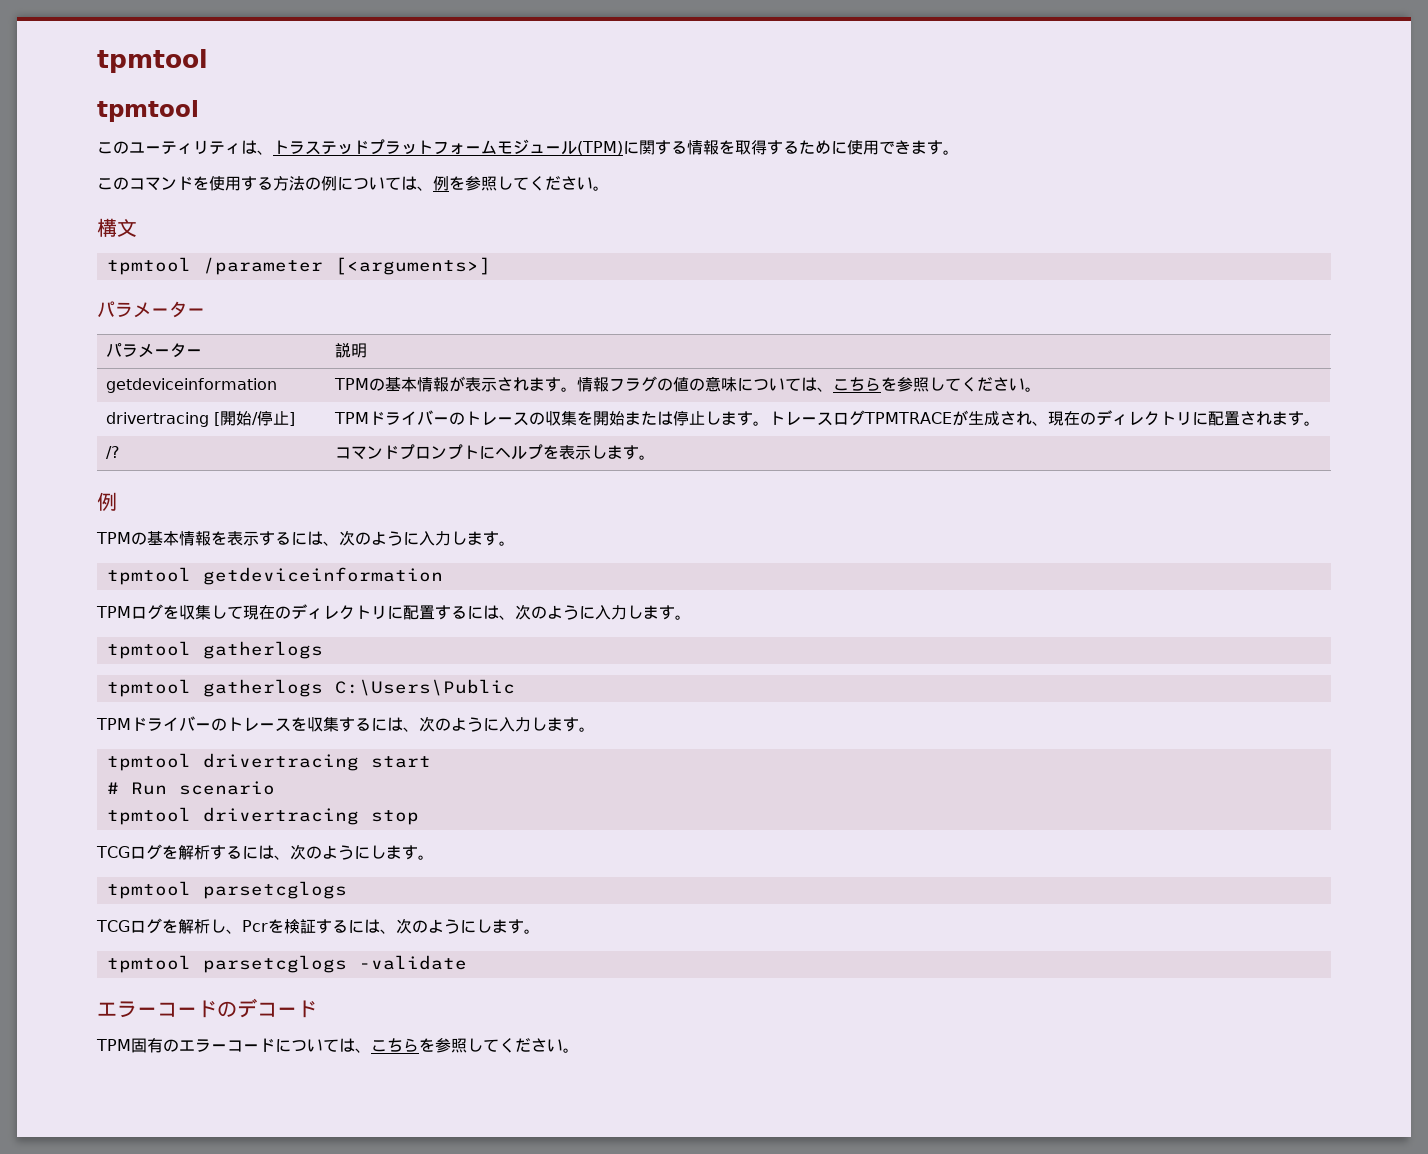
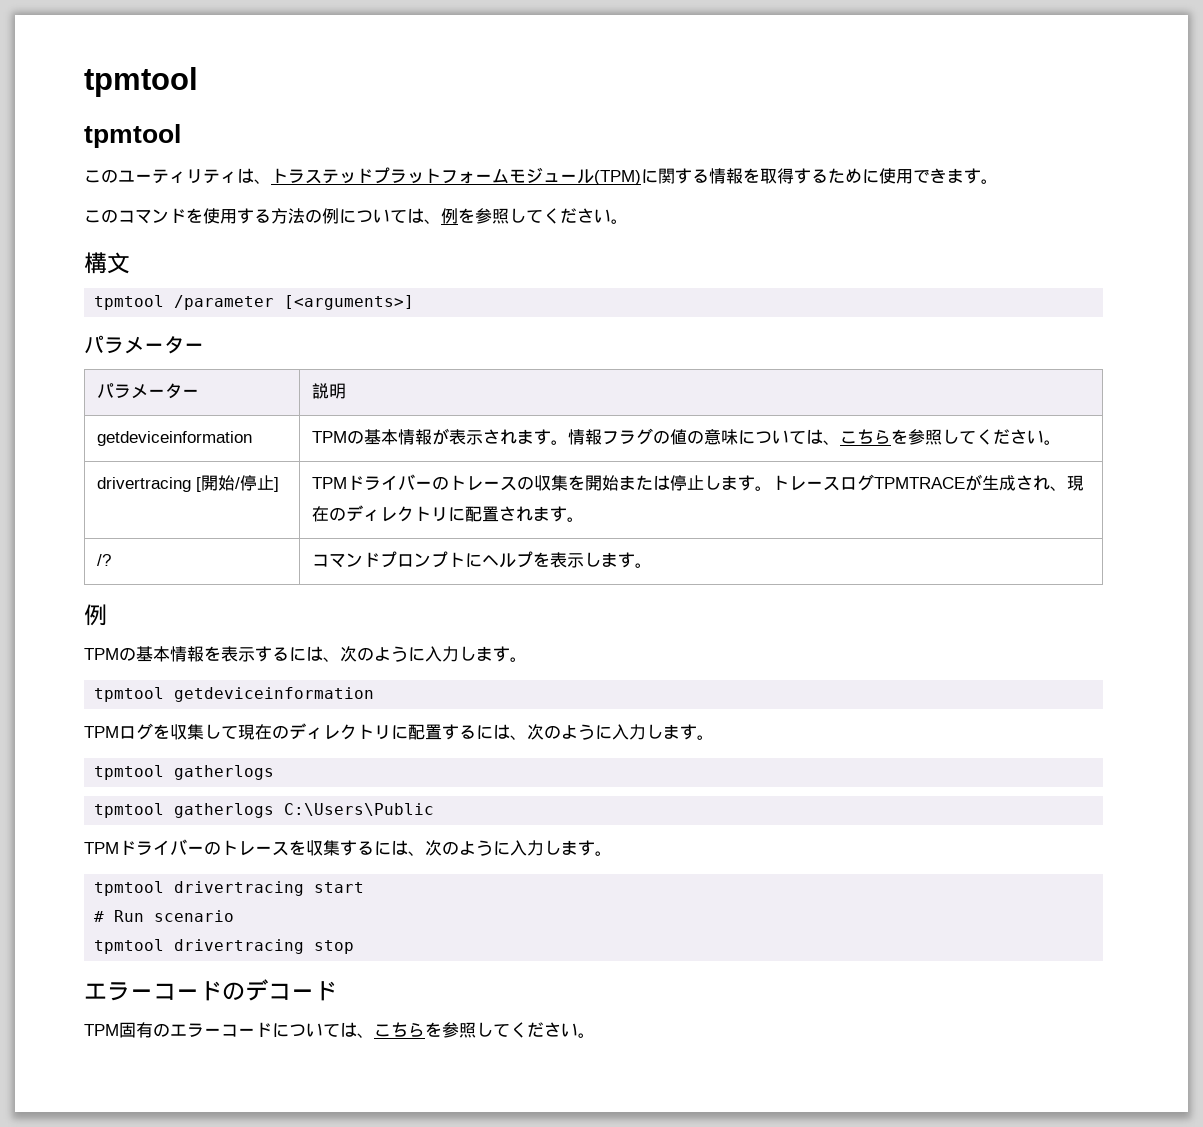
- TCGログを解析するには、次のようにします。
- tpmtool parsetcglogs
- TCGログを解析し、Pcrを検証するには、次のようにします。
- tpmtool parsetcglogs -validate

